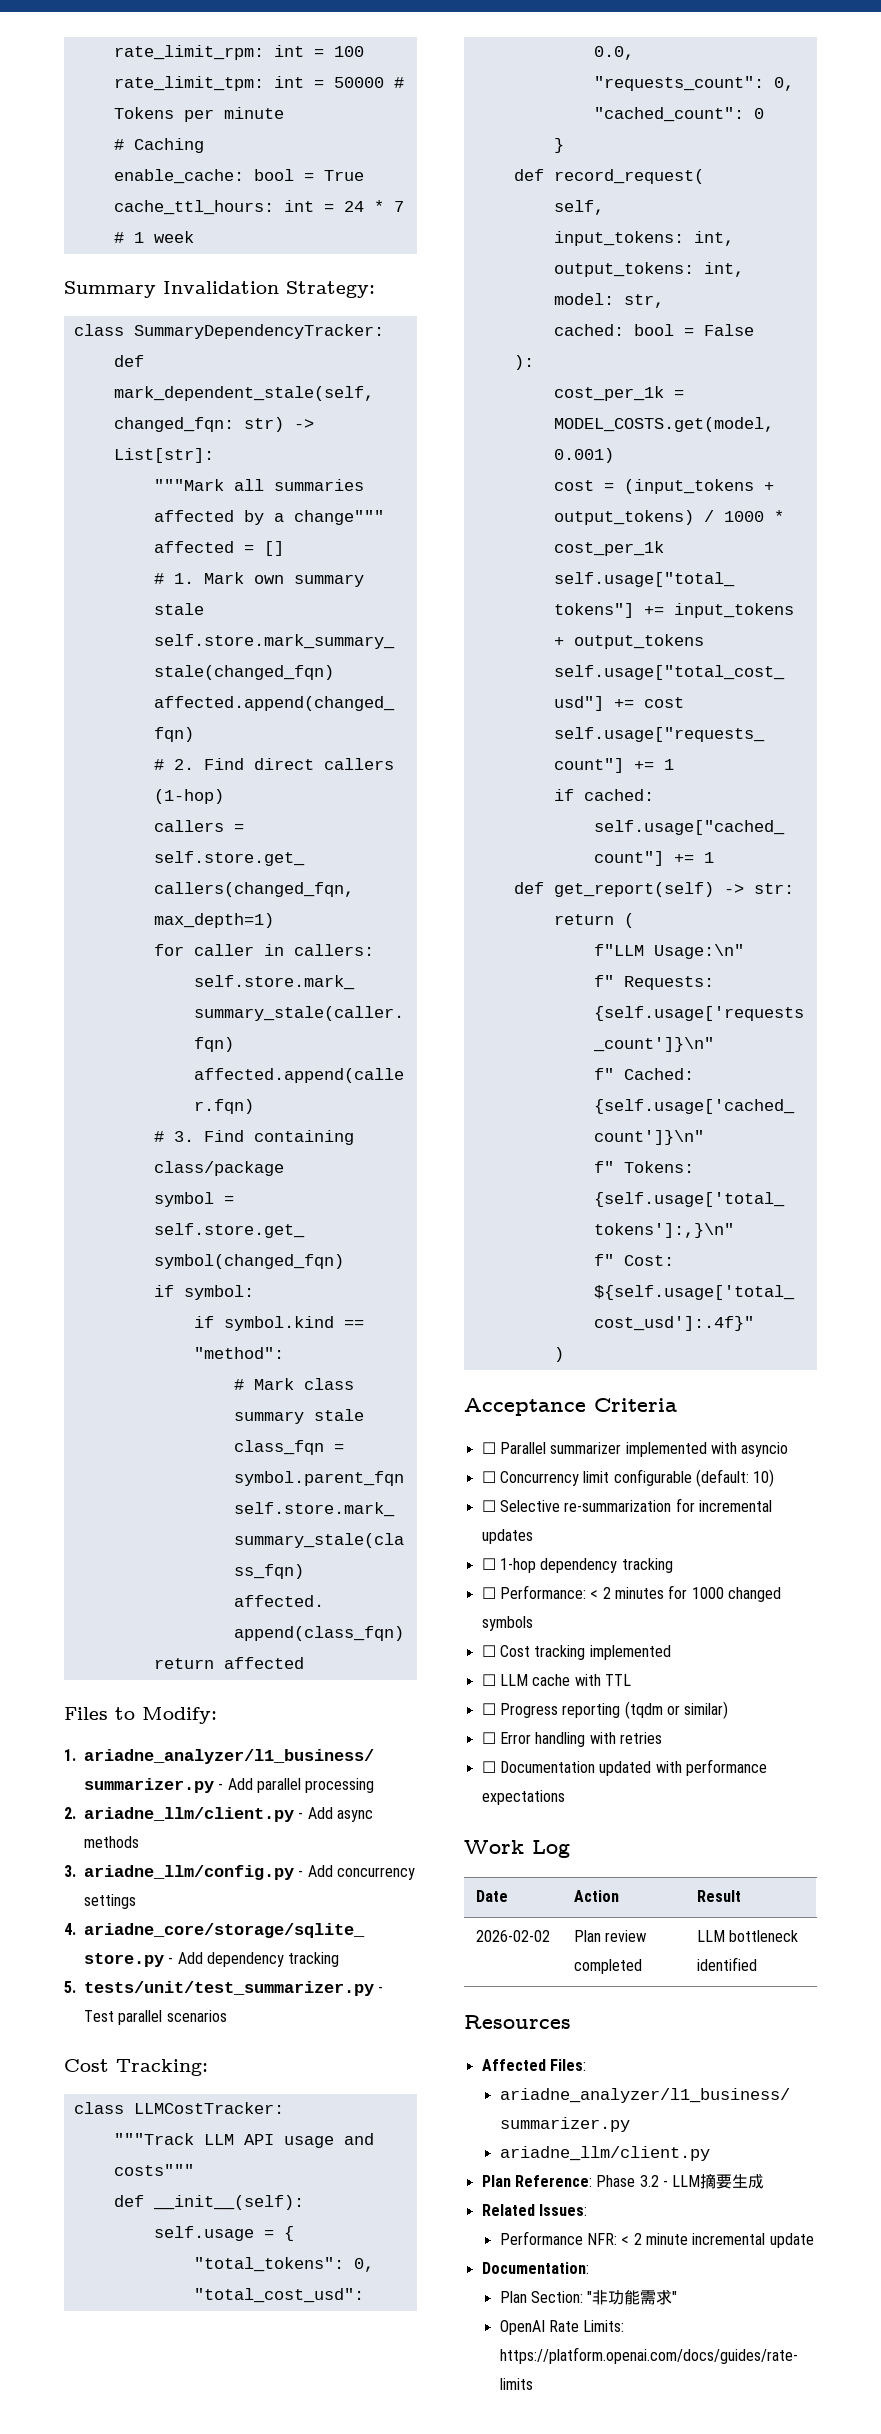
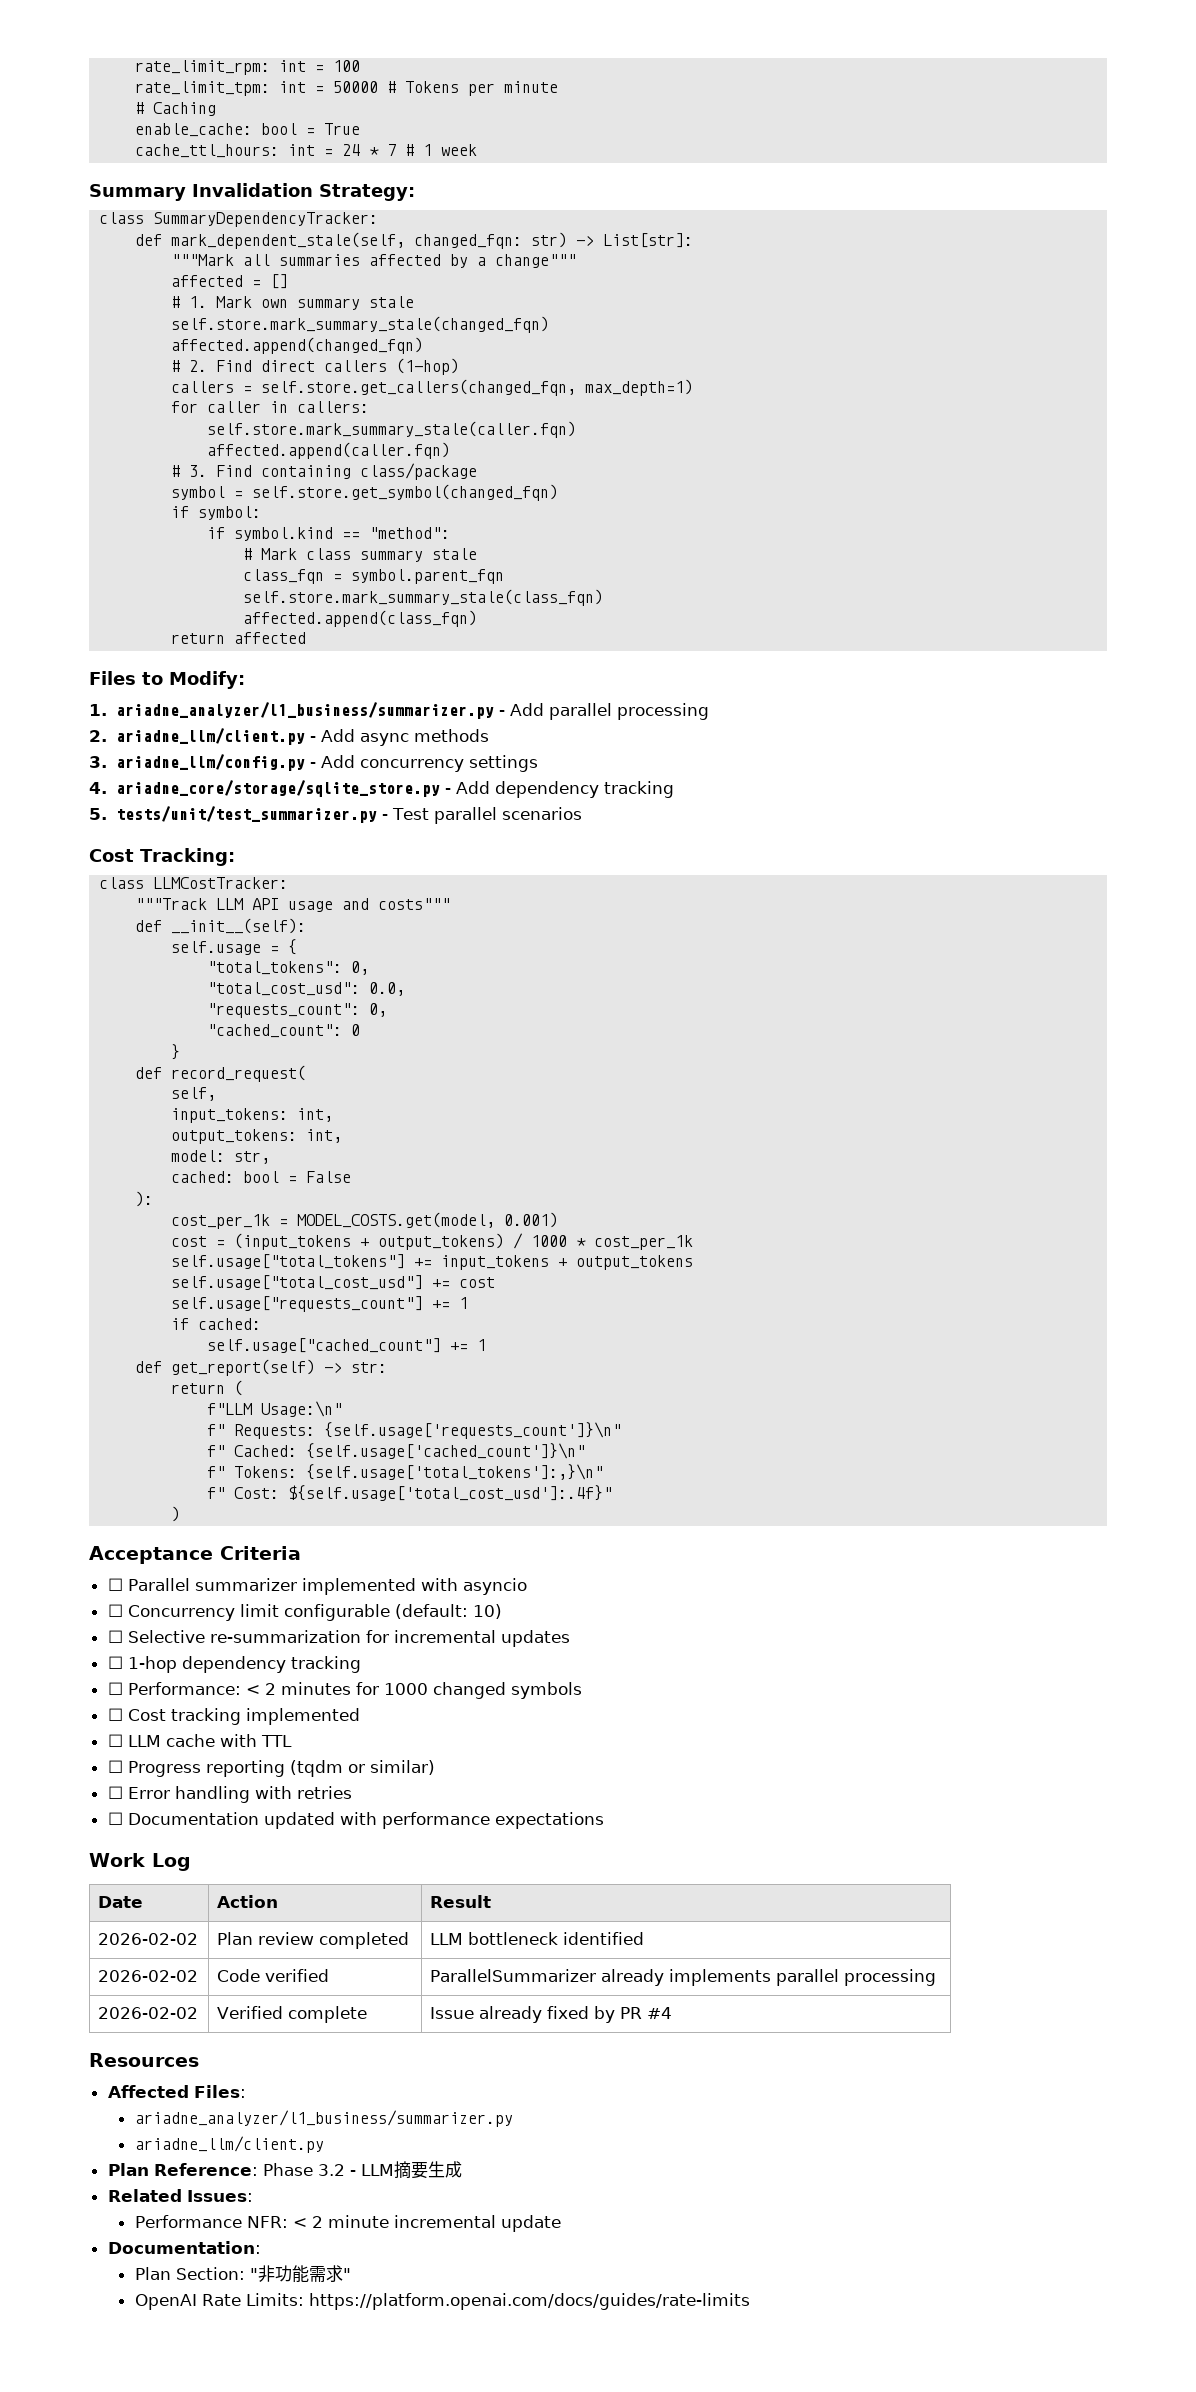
+ 2026-02-02 | Code verified | ParallelSummarizer already implements parallel processing
+ 2026-02-02 | Verified complete | Issue already fixed by PR #4

